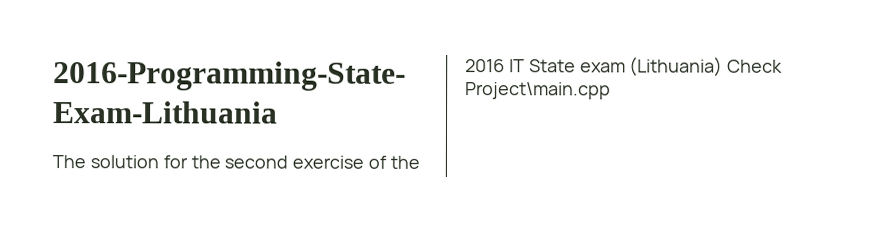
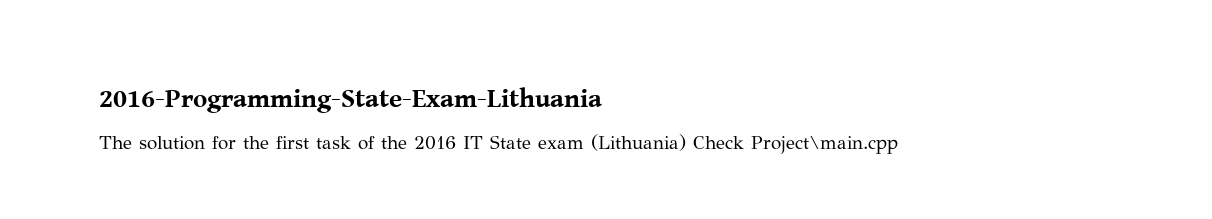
- The solution for the second exercise of the 2016 IT State exam (Lithuania) Check Project\main.cpp
+ The solution for the first task of the 2016 IT State exam (Lithuania) Check Project\main.cpp

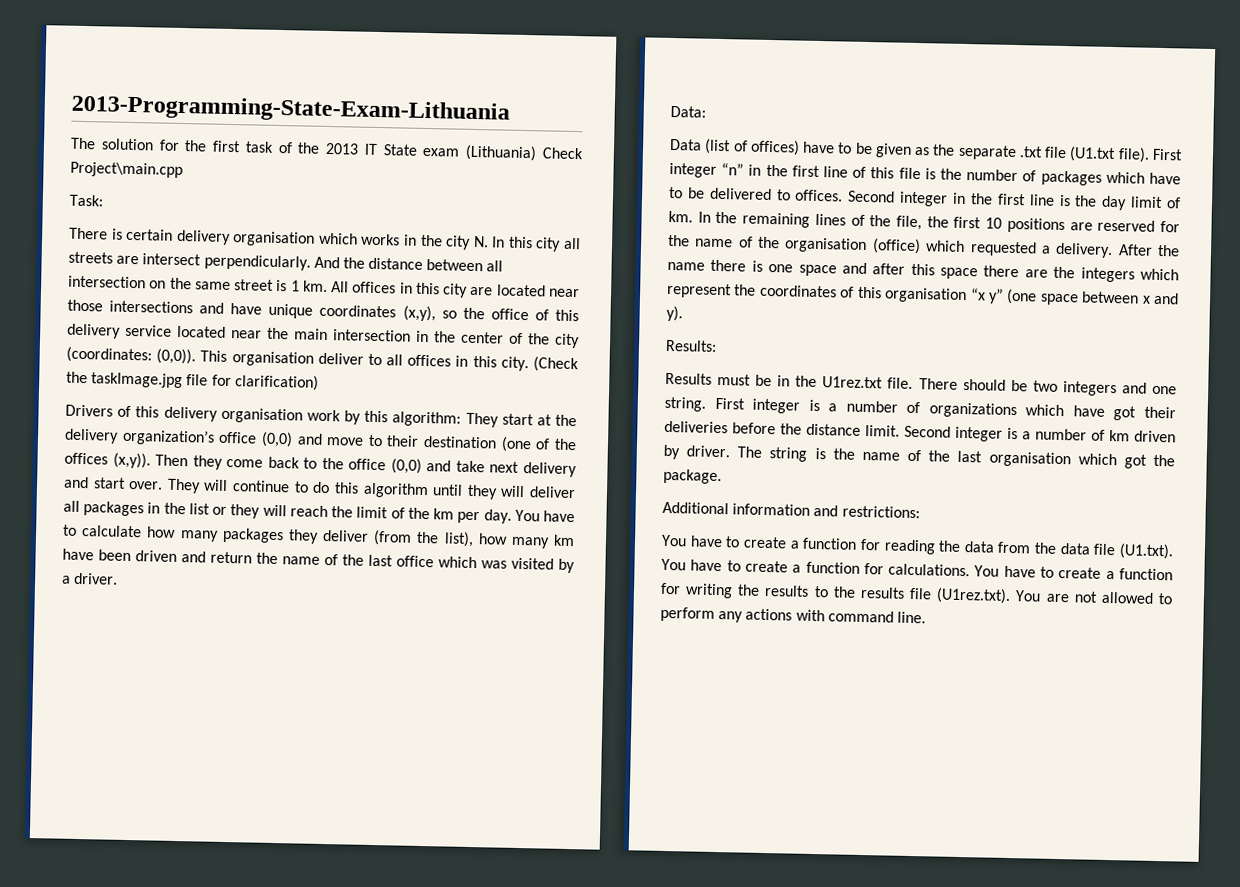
- 2016-Programming-State-Exam-Lithuania
+ 2013-Programming-State-Exam-Lithuania
- The solution for the first task of the 2016 IT State exam (Lithuania) Check Project\main.cpp
+ The solution for the first task of the 2013 IT State exam (Lithuania) Check Project\main.cpp
+ Task:
+ There is certain delivery organisation which works in the city N. In this city all streets are intersect perpendicularly. And the distance between all intersection on the same street is 1 km. All offices in this city are located near those intersections and have unique coordinates (x,y), so the office of this delivery service located near the main intersection in the center of the city (coordinates: (0,0)). This organisation deliver to all offices in this city. (Check the taskImage.jpg file for clarification)
+ Drivers of this delivery organisation work by this algorithm: They start at the delivery organization’s office (0,0) and move to their destination (one of the offices (x,y)). Then they come back to the office (0,0) and take next delivery and start over. They will continue to do this algorithm until they will deliver all packages in the list or they will reach the limit of the km per day. You have to calculate how many packages they deliver (from the list), how many km have been driven and return the name of the last office which was visited by a driver.
+ Data:
+ Data (list of offices) have to be given as the separate .txt file (U1.txt file). First integer “n” in the first line of this file is the number of packages which have to be delivered to offices. Second integer in the first line is the day limit of km. In the remaining lines of the file, the first 10 positions are reserved for the name of the organisation (office) which requested a delivery. After the name there is one space and after this space there are the integers which represent the coordinates of this organisation “x y” (one space between x and y).
+ Results:
+ Results must be in the U1rez.txt file. There should be two integers and one string. First integer is a number of organizations which have got their deliveries before the distance limit. Second integer is a number of km driven by driver. The string is the name of the last organisation which got the package.
+ Additional information and restrictions:
+ You have to create a function for reading the data from the data file (U1.txt). You have to create a function for calculations. You have to create a function for writing the results to the results file (U1rez.txt). You are not allowed to perform any actions with command line.

